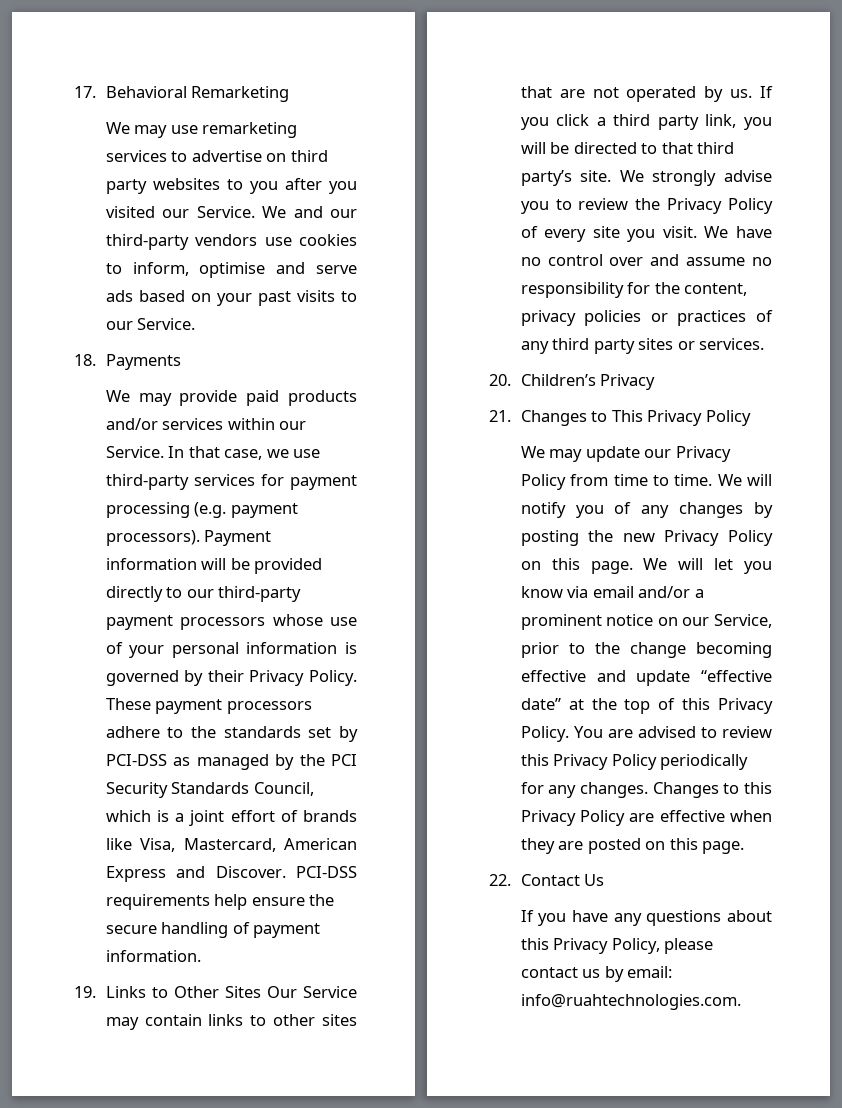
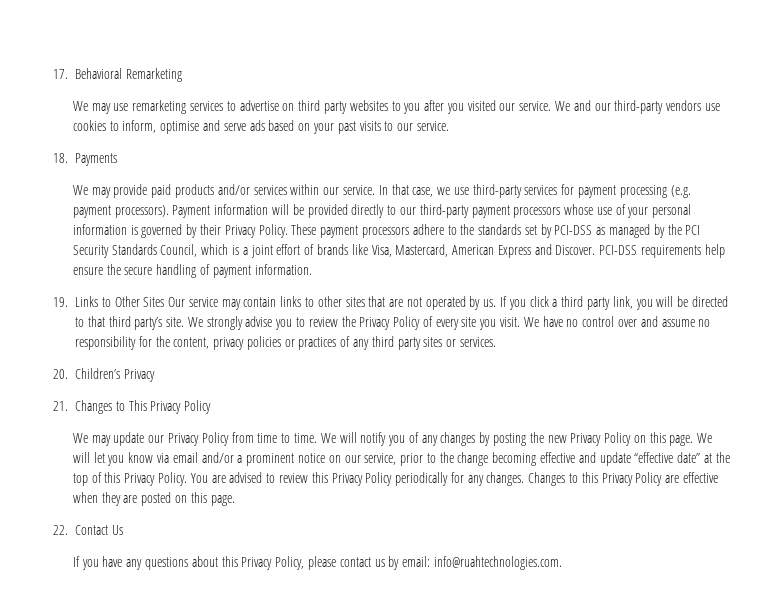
- We may use remarketing services to advertise on third party websites to you after you visited our Service.
+ We may use remarketing services to advertise on third party websites to you after you visited our service.
- We and our third-party vendors use cookies to inform, optimise and serve ads based on your past visits to our Service.
+ We and our third-party vendors use cookies to inform, optimise and serve ads based on your past visits to our service.
- We may provide paid products and/or services within our Service.
+ We may provide paid products and/or services within our service.
- 19. Links to Other Sites Our Service may contain links to other sites that are not operated by us.
+ 19. Links to Other Sites Our service may contain links to other sites that are not operated by us.
- We will let you know via email and/or a prominent notice on our Service, prior to the change becoming effective and update “effective date” at the top of this Privacy Policy.
+ We will let you know via email and/or a prominent notice on our service, prior to the change becoming effective and update “effective date” at the top of this Privacy Policy.

